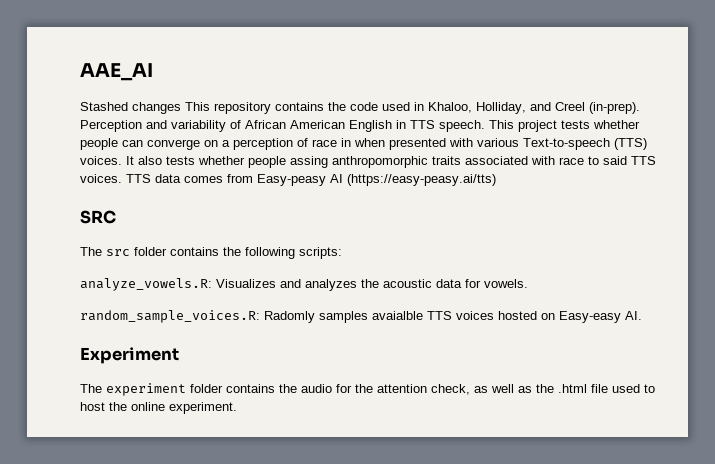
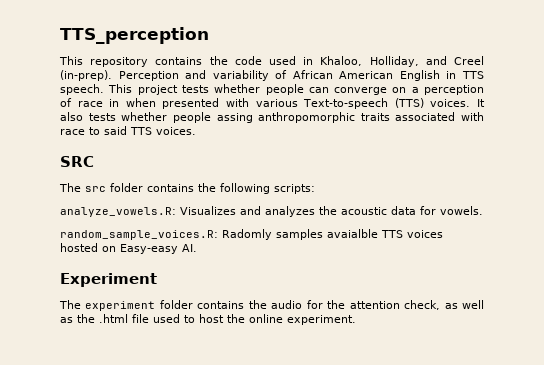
- AAE_AI
- Stashed changes This repository contains the code used in Khaloo, Holliday, and Creel (in-prep).
+ TTS_perception
+ This repository contains the code used in Khaloo, Holliday, and Creel (in-prep).
- TTS data comes from Easy-peasy AI (https://easy-peasy.ai/tts)

